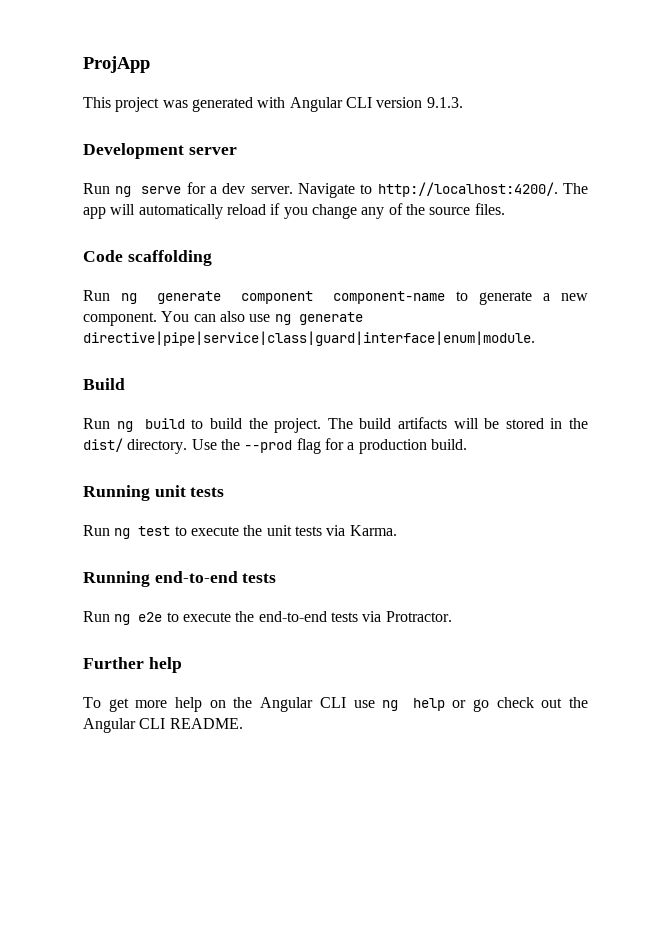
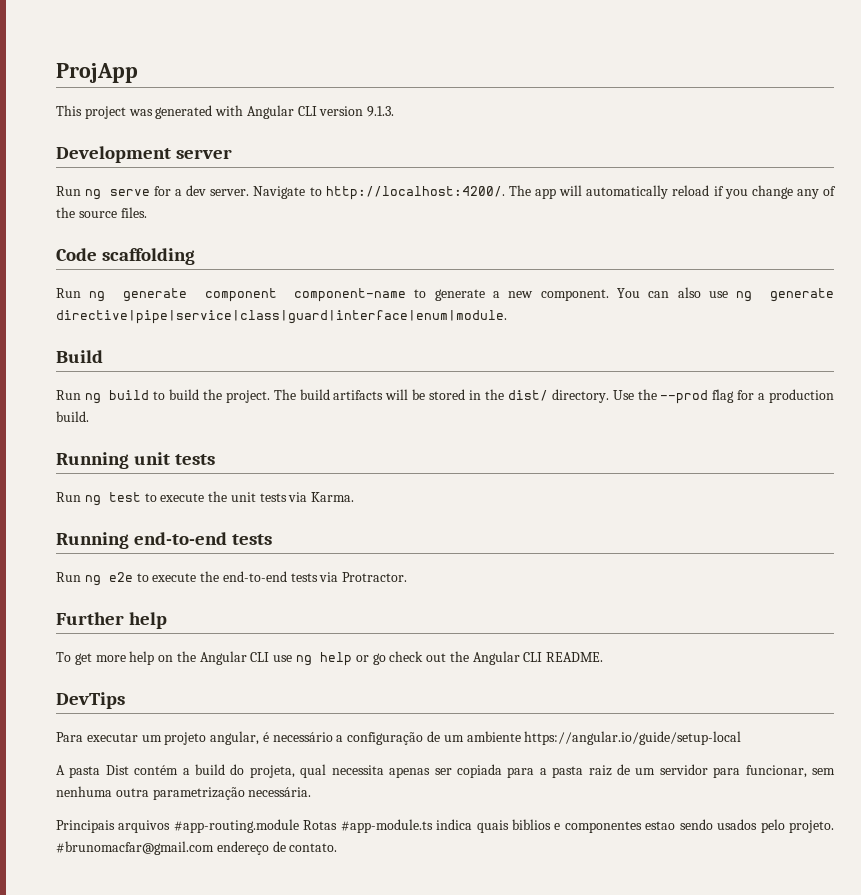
+ DevTips
+ Para executar um projeto angular, é necessário a configuração de um ambiente https://angular.io/guide/setup-local
+ A pasta Dist contém a build do projeta, qual necessita apenas ser copiada para a pasta raiz de um servidor para funcionar, sem nenhuma outra parametrização necessária.
+ Principais arquivos #app-routing.module Rotas #app-module.ts indica quais biblios e componentes estao sendo usados pelo projeto. #brunomacfar@gmail.com endereço de contato.

